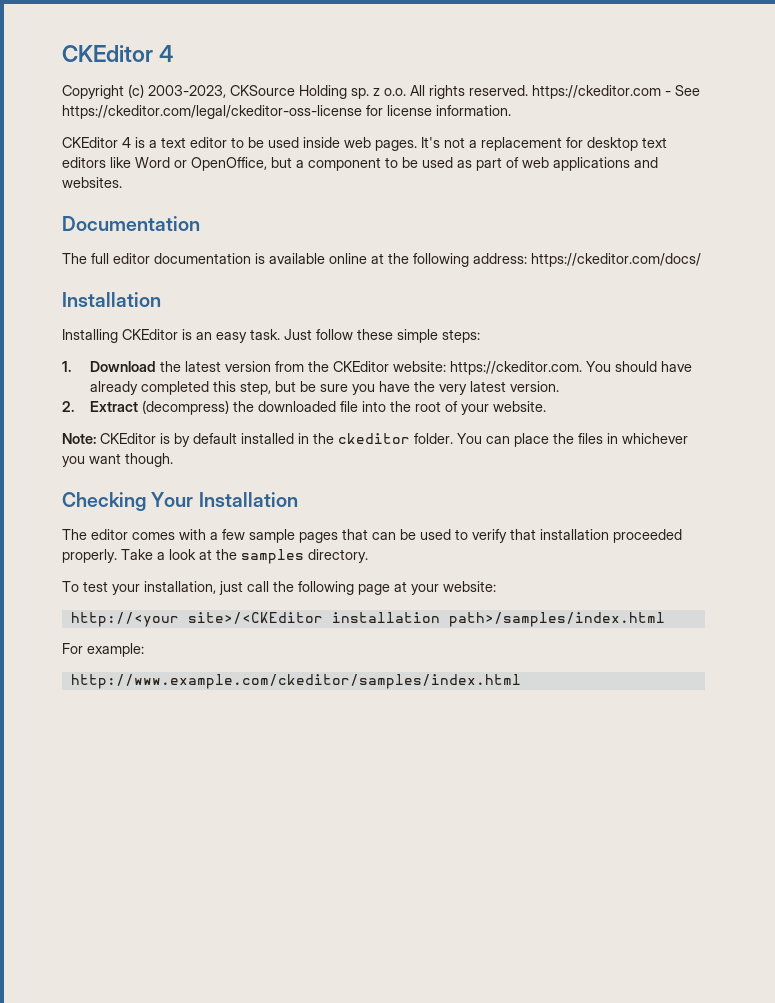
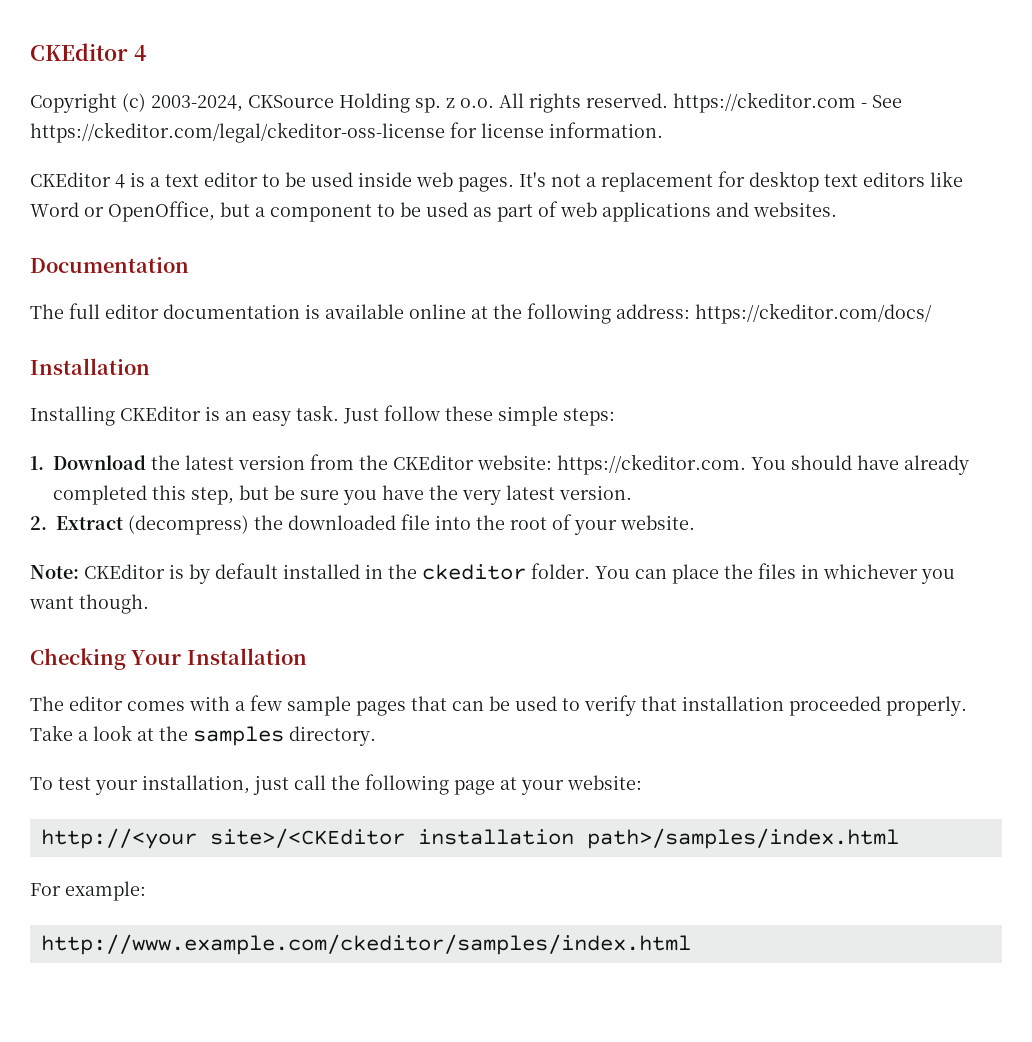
- Copyright (c) 2003-2023, CKSource Holding sp. z o.o. All rights reserved. https://ckeditor.com - See https://ckeditor.com/legal/ckeditor-oss-license for license information.
+ Copyright (c) 2003-2024, CKSource Holding sp. z o.o. All rights reserved. https://ckeditor.com - See https://ckeditor.com/legal/ckeditor-oss-license for license information.

